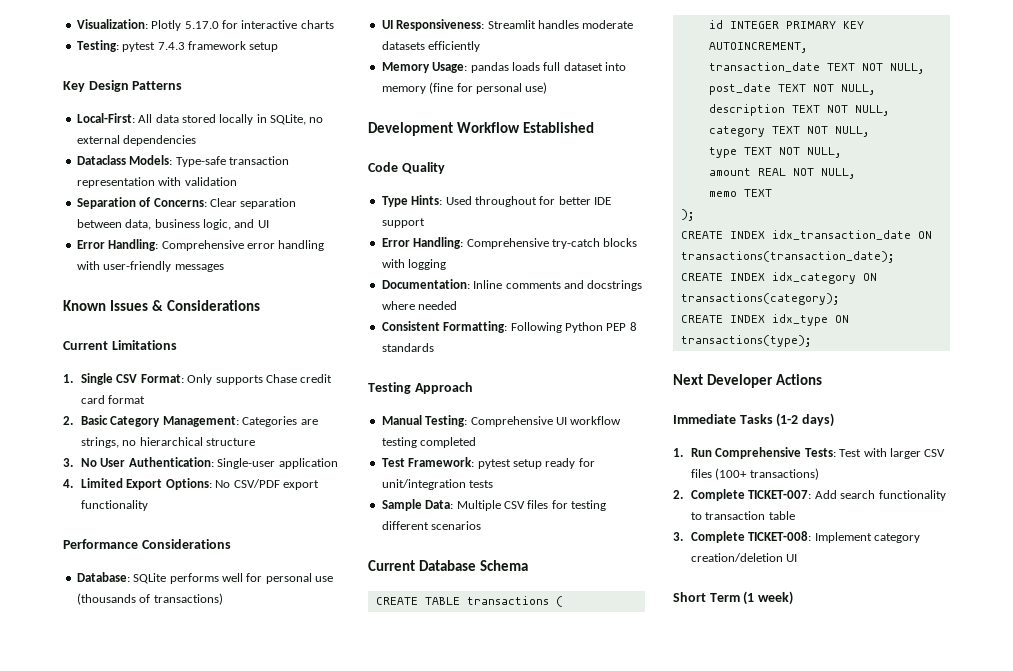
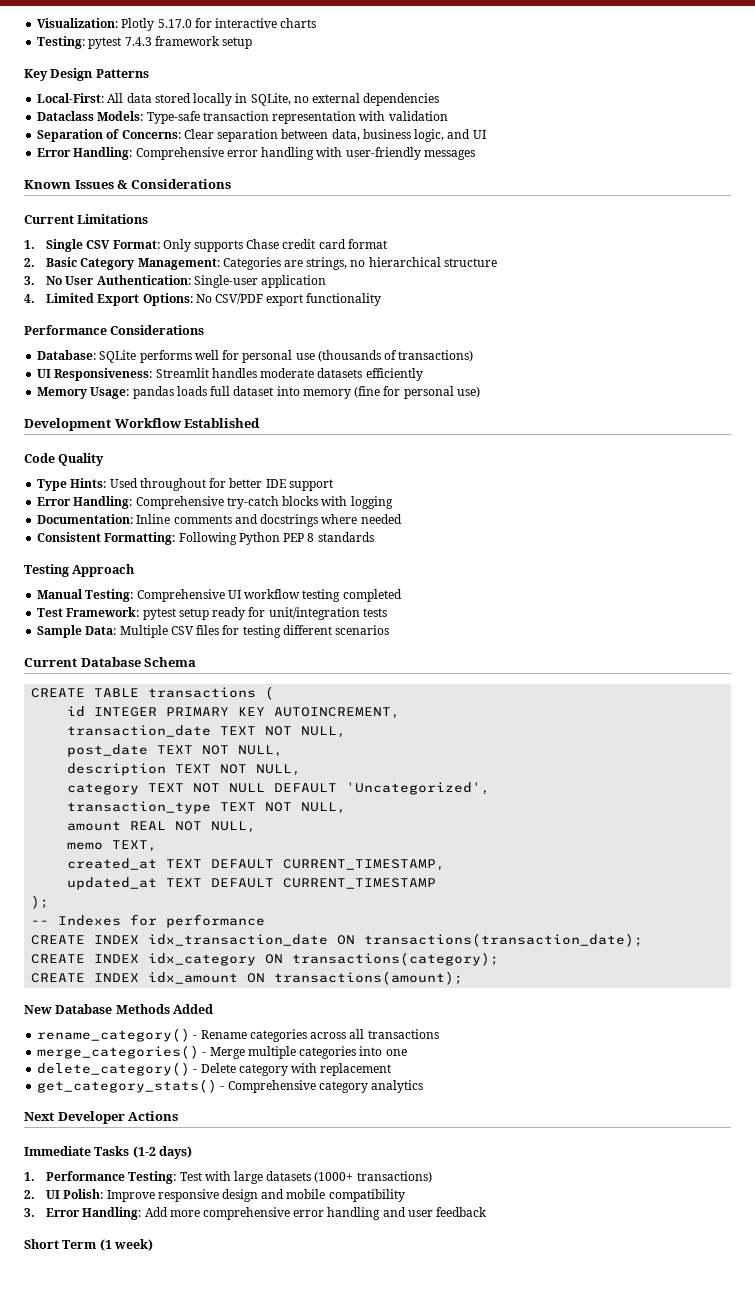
- category TEXT NOT NULL,
- type TEXT NOT NULL,
+ category TEXT NOT NULL DEFAULT 'Uncategorized',
+ transaction_type TEXT NOT NULL,
- memo TEXT
+ memo TEXT,
+ created_at TEXT DEFAULT CURRENT_TIMESTAMP,
+ updated_at TEXT DEFAULT CURRENT_TIMESTAMP
  );
+ -- Indexes for performance
- CREATE INDEX idx_type ON transactions(type);
+ CREATE INDEX idx_amount ON transactions(amount);
+ New Database Methods Added
+ rename_category() - Rename categories across all transactions
+ merge_categories() - Merge multiple categories into one
+ delete_category() - Delete category with replacement
+ get_category_stats() - Comprehensive category analytics
- 1. Run Comprehensive Tests: Test with larger CSV files (100+ transactions)
- 2. Complete TICKET-007: Add search functionality to transaction table
- 3. Complete TICKET-008: Implement category creation/deletion UI
+ 1. Performance Testing: Test with large datasets (1000+ transactions)
+ 2. UI Polish: Improve responsive design and mobile compatibility
+ 3. Error Handling: Add more comprehensive error handling and user feedback

